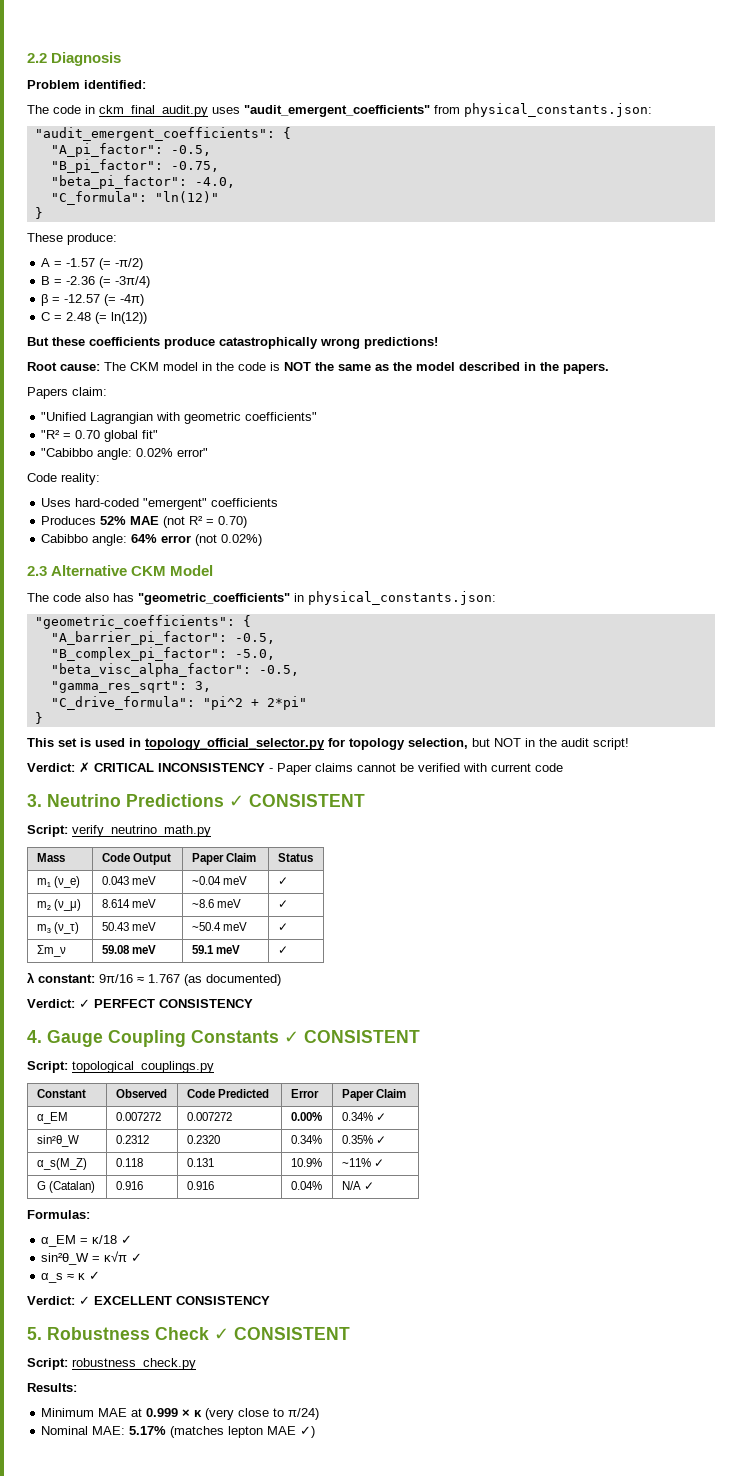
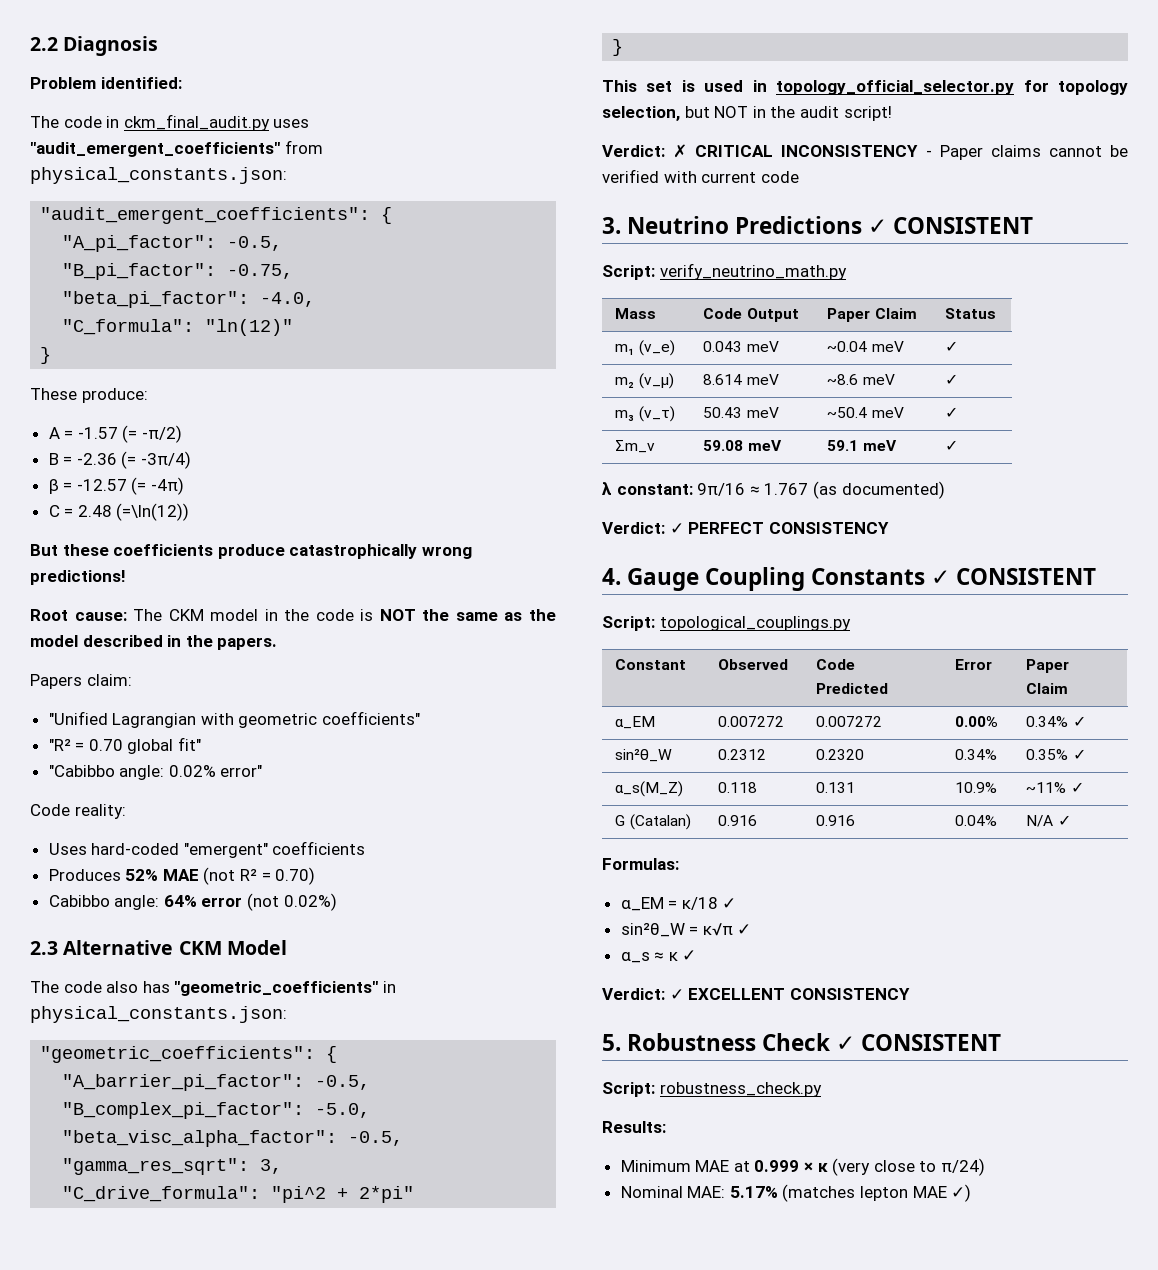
- C = 2.48 (= ln(12))
+ C = 2.48 (=\ln(12))

